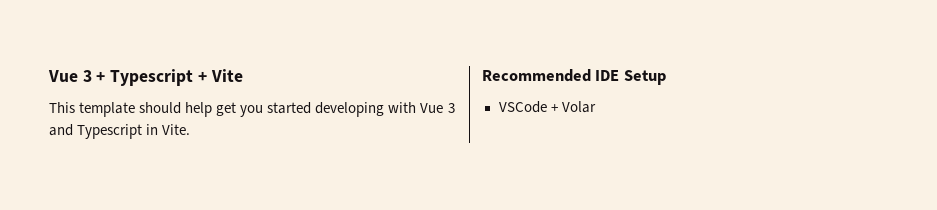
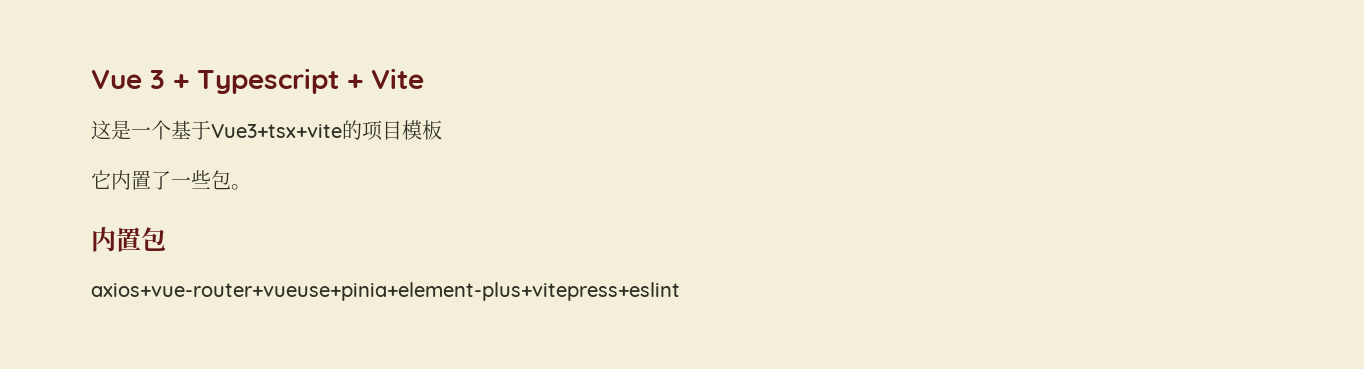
- This template should help get you started developing with Vue 3 and Typescript in Vite.
- Recommended IDE Setup
- VSCode + Volar
+ 这是一个基于Vue3+tsx+vite的项目模板
+ 它内置了一些包。
+ 内置包
+ axios+vue-router+vueuse+pinia+element-plus+vitepress+eslint

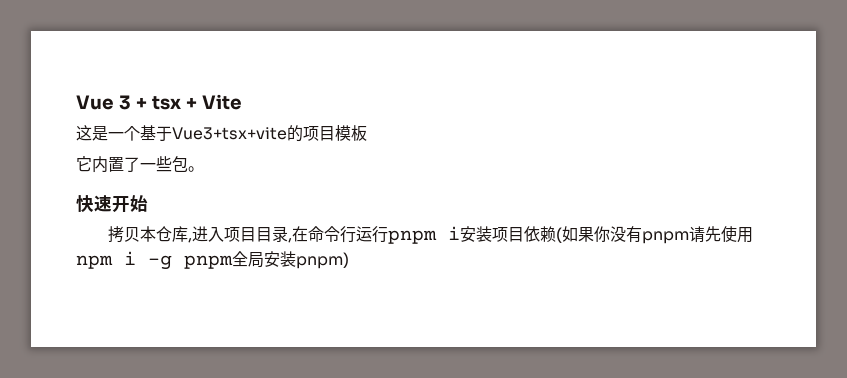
- Vue 3 + Typescript + Vite
+ Vue 3 + tsx + Vite
- 内置包
- axios+vue-router+vueuse+pinia+element-plus+vitepress+eslint
+ 快速开始
+ 拷贝本仓库,进入项目目录,在命令行运行pnpm i安装项目依赖(如果你没有pnpm请先使用npm i -g pnpm全局安装pnpm)

